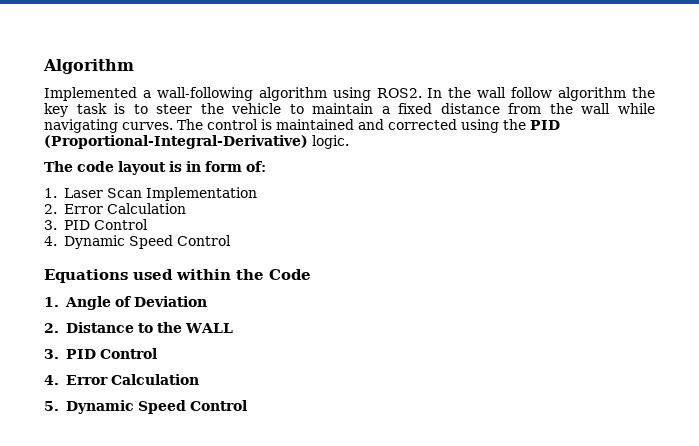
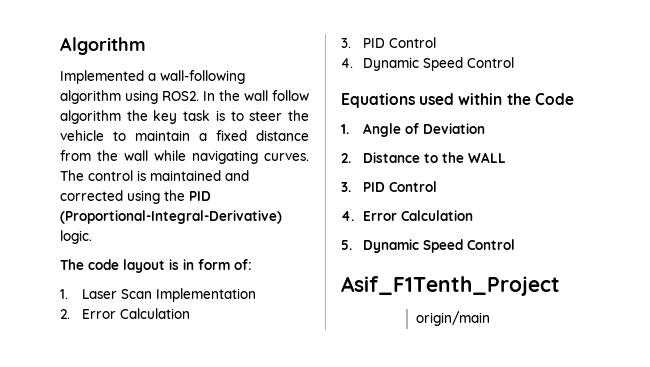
+ Asif_F1Tenth_Project
+ origin/main

